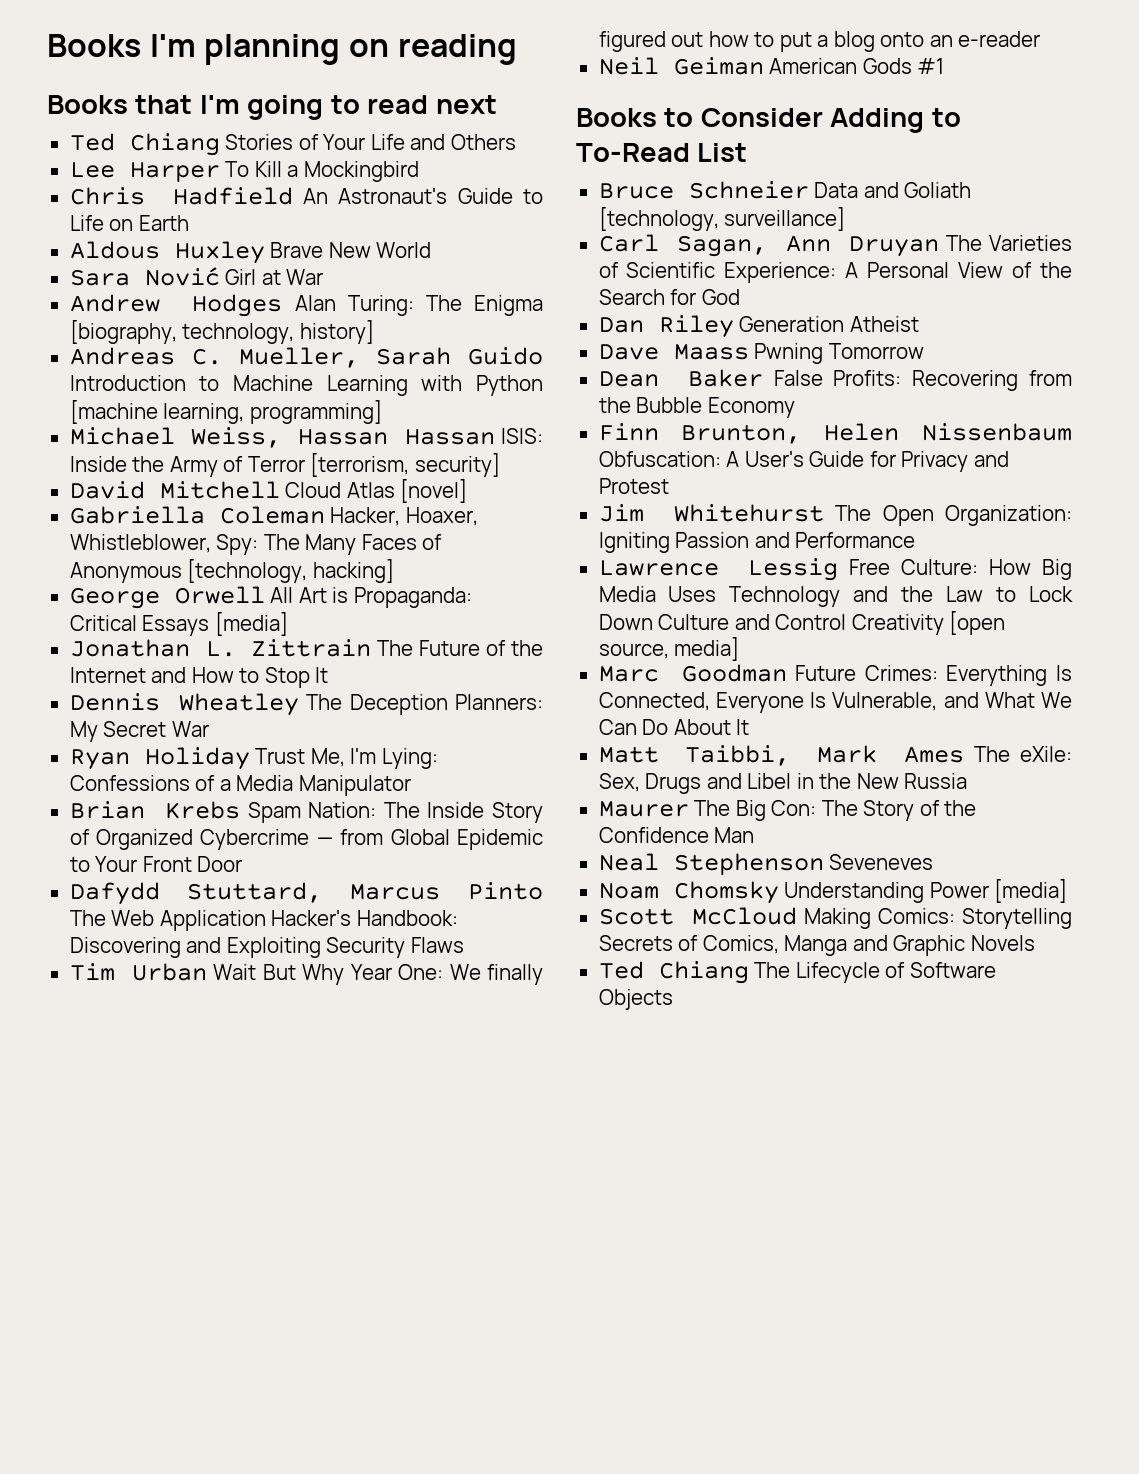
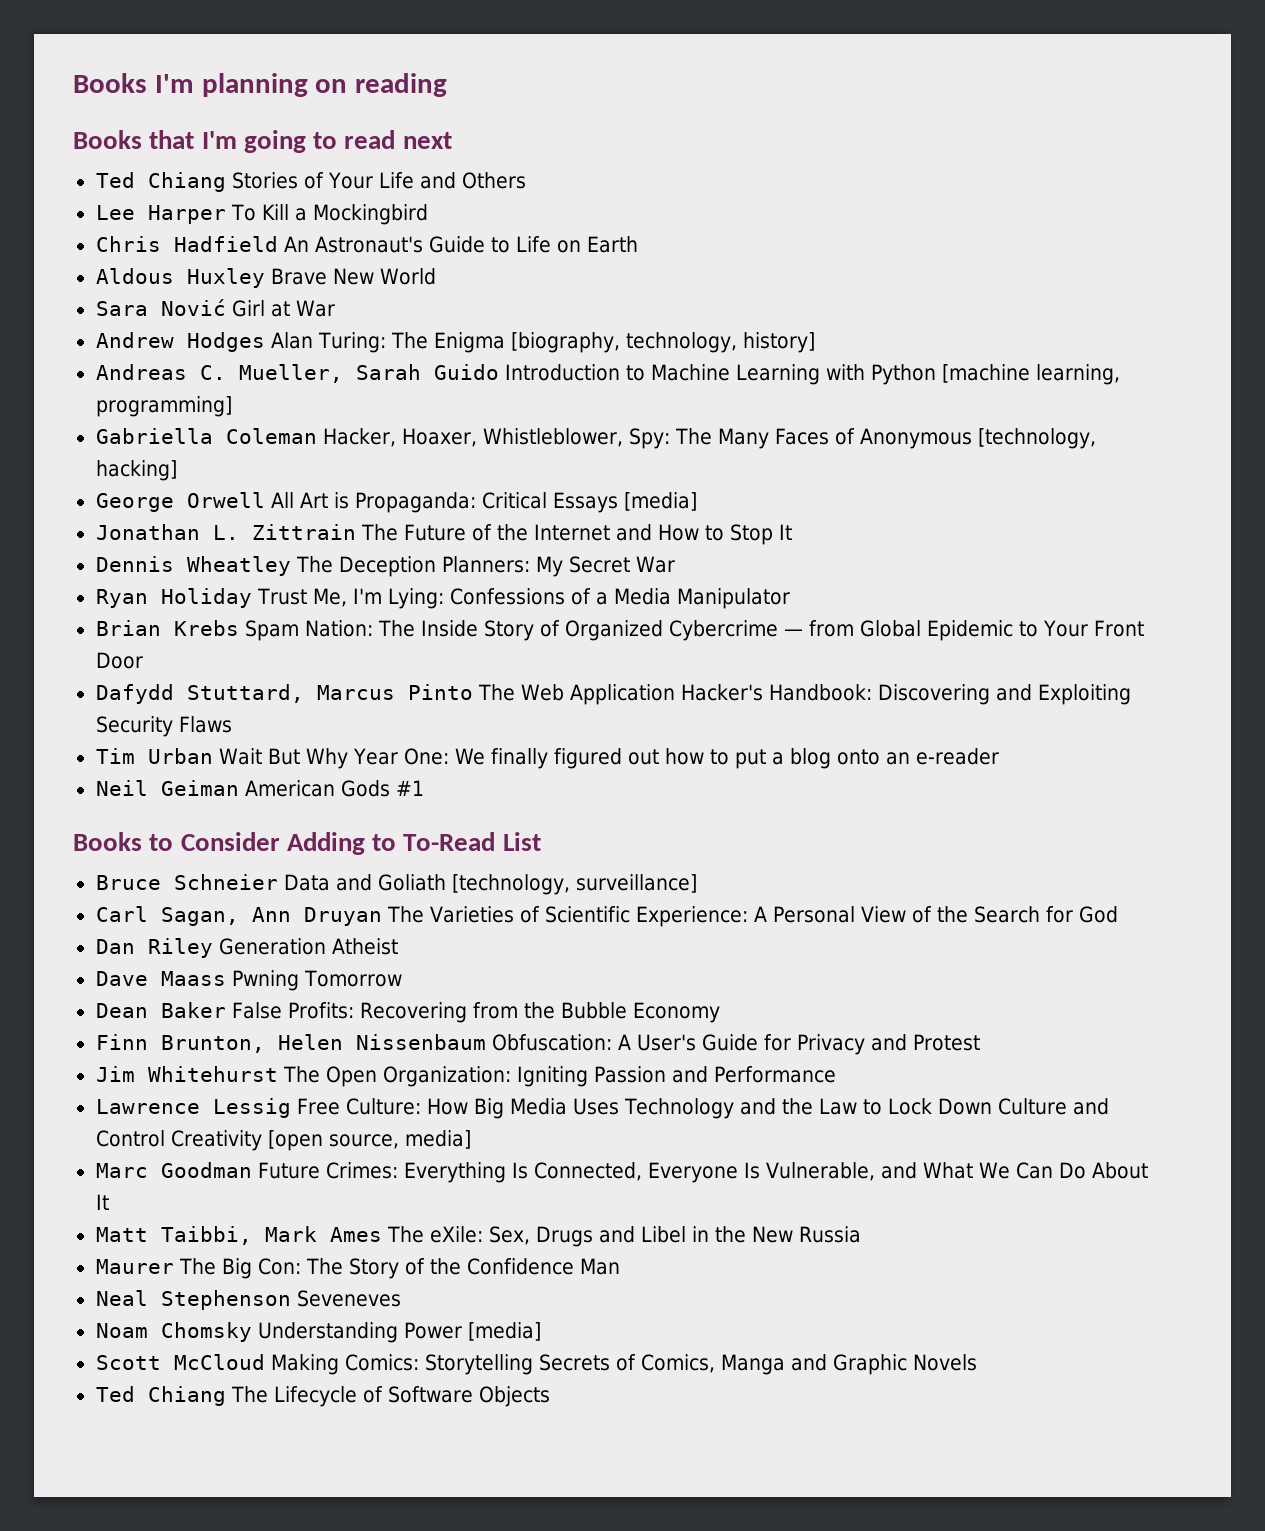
- Michael Weiss, Hassan Hassan ISIS: Inside the Army of Terror [terrorism, security]
- David Mitchell Cloud Atlas [novel]

